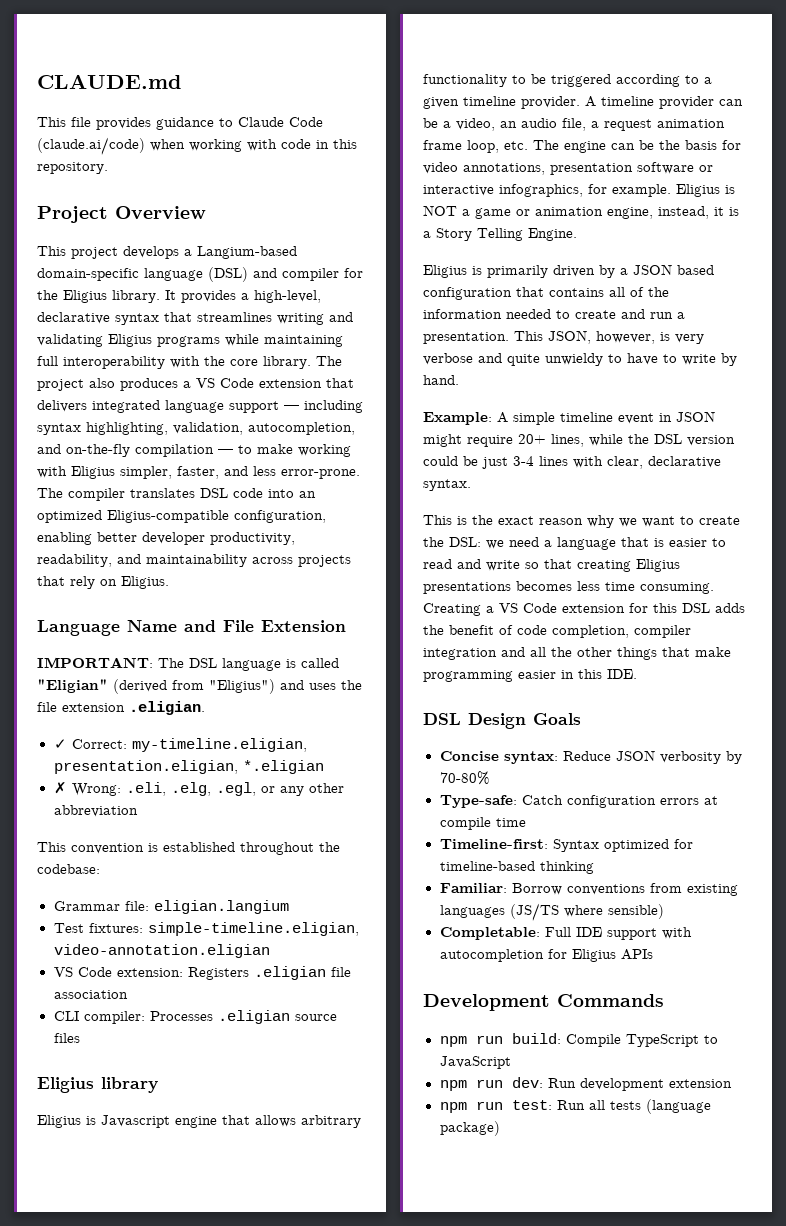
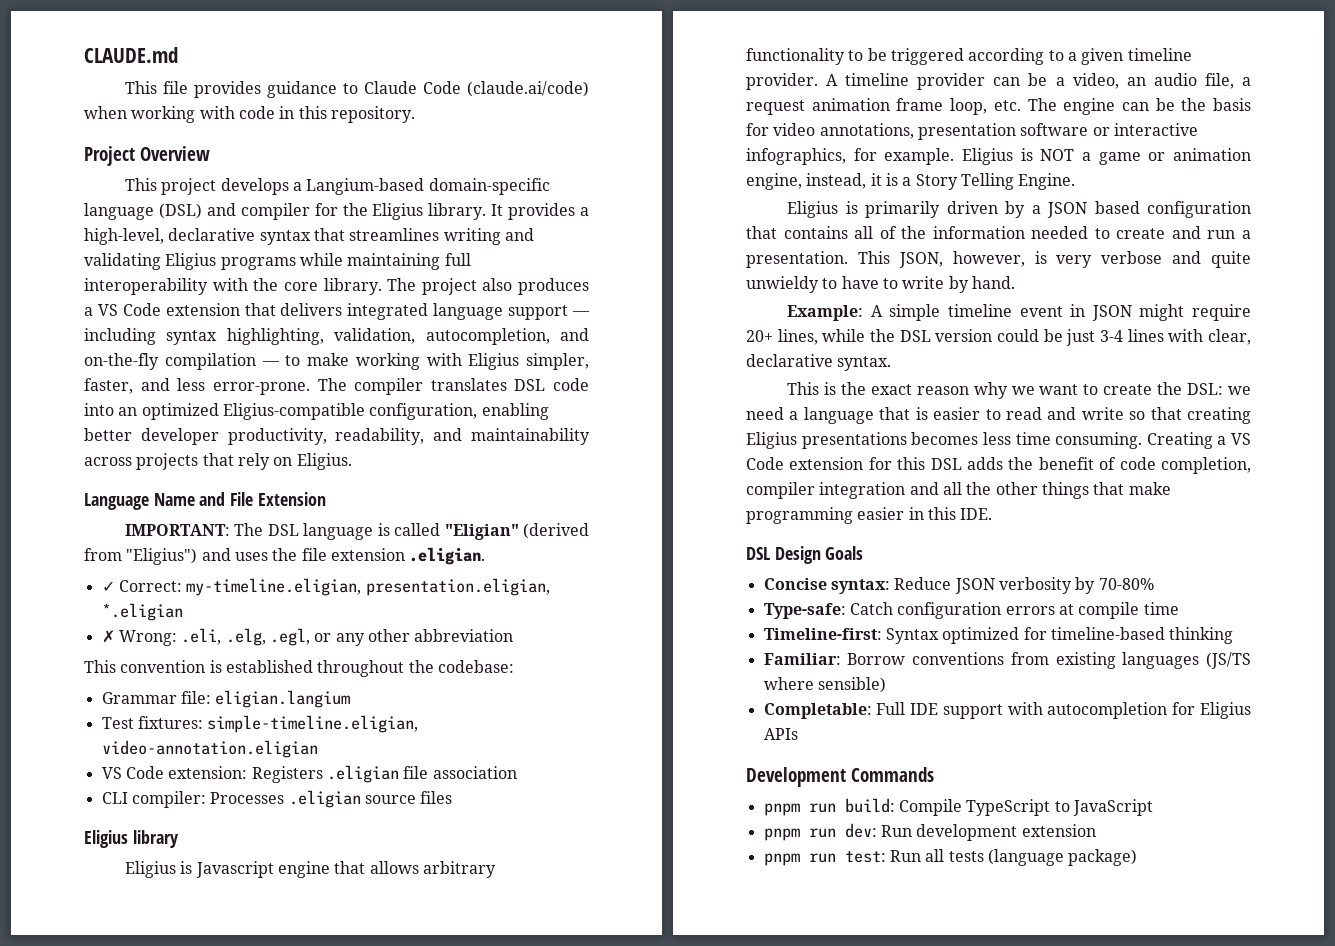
- npm run build: Compile TypeScript to JavaScript
+ pnpm run build: Compile TypeScript to JavaScript
- npm run dev: Run development extension
+ pnpm run dev: Run development extension
- npm run test: Run all tests (language package)
+ pnpm run test: Run all tests (language package)

